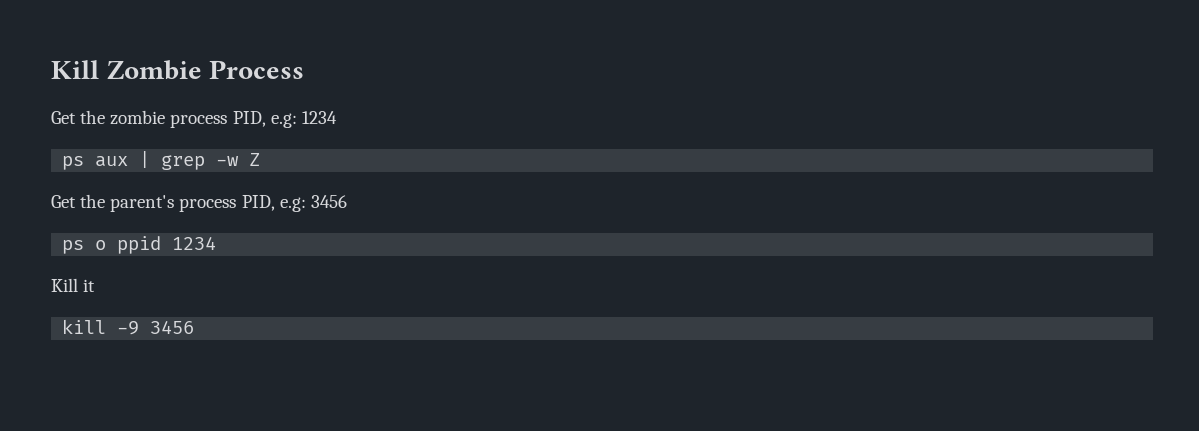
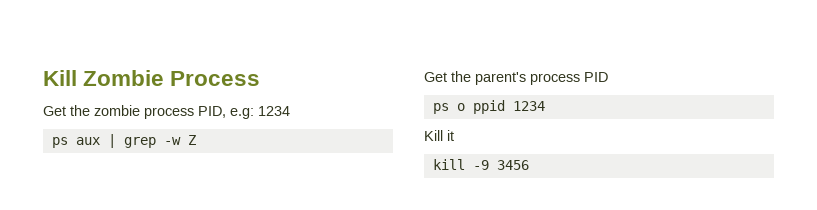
- Get the parent's process PID, e.g: 3456
+ Get the parent's process PID

